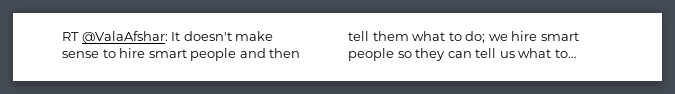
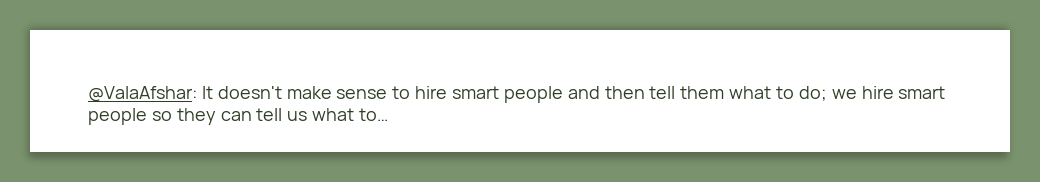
- RT @ValaAfshar: It doesn't make sense to hire smart people and then tell them what to do; we hire smart people so they can tell us what to…
+ @ValaAfshar: It doesn't make sense to hire smart people and then tell them what to do; we hire smart people so they can tell us what to…

